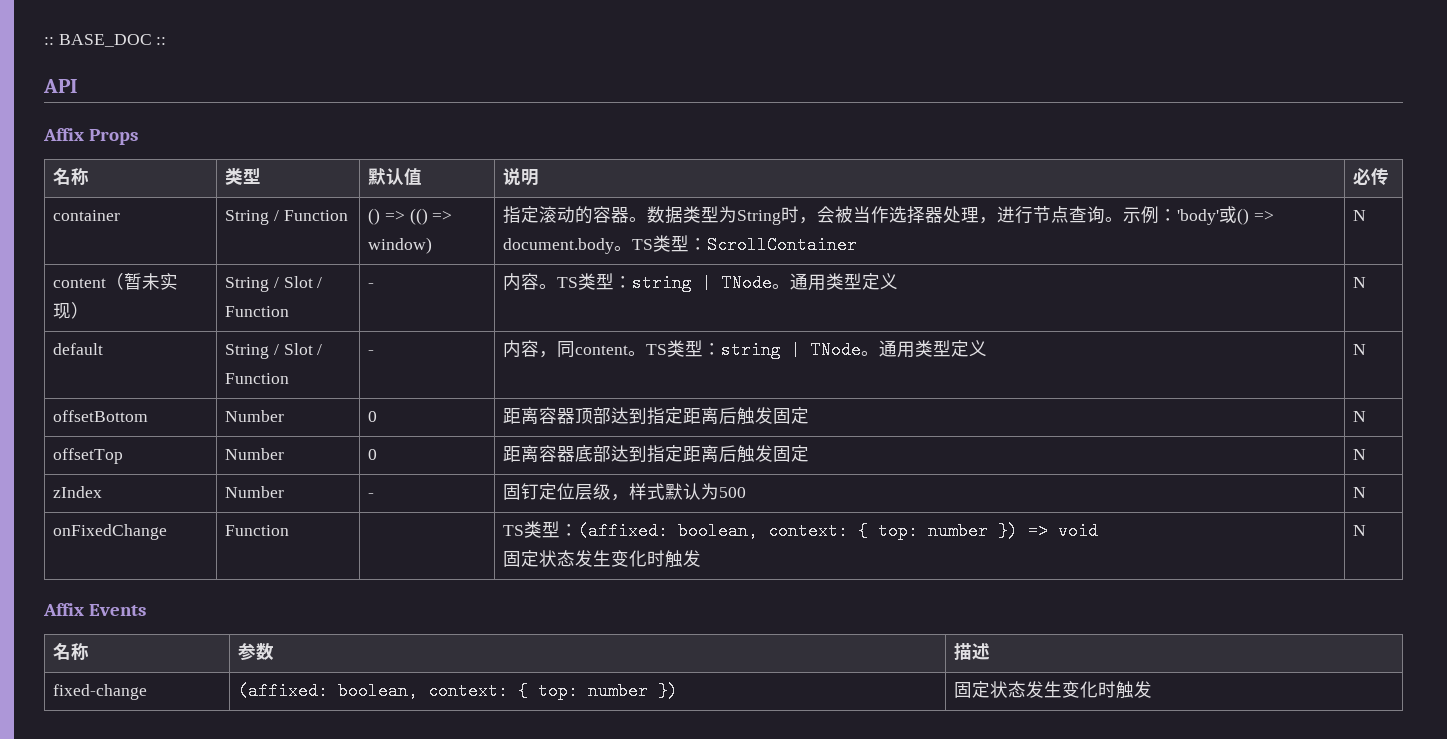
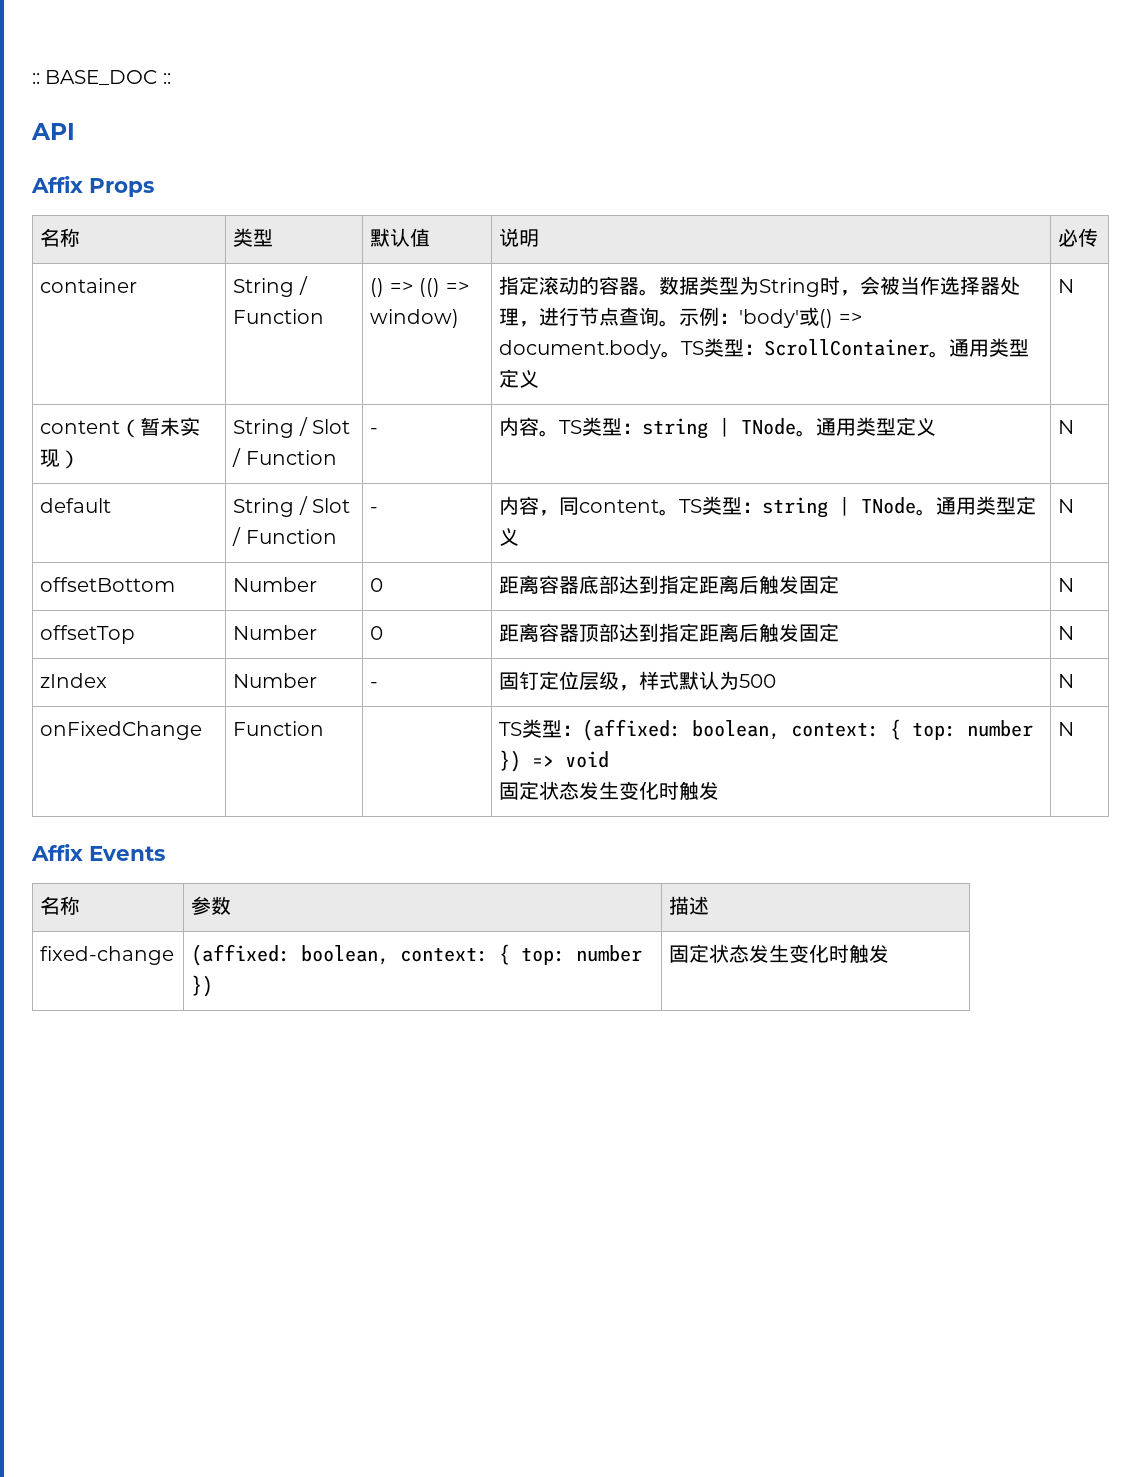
- TS类型：ScrollContainer
+ TS类型：ScrollContainer。通用类型定义
- offsetBottom | Number | 0 | 距离容器顶部达到指定距离后触发固定 | N
+ offsetBottom | Number | 0 | 距离容器底部达到指定距离后触发固定 | N
- offsetTop | Number | 0 | 距离容器底部达到指定距离后触发固定 | N
+ offsetTop | Number | 0 | 距离容器顶部达到指定距离后触发固定 | N

